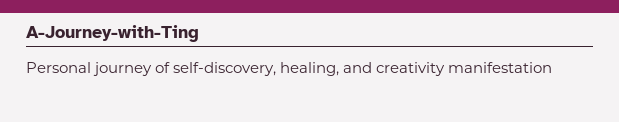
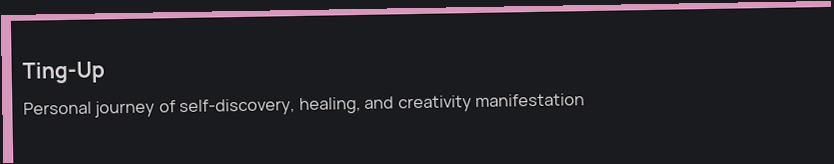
- A-Journey-with-Ting
+ Ting-Up

